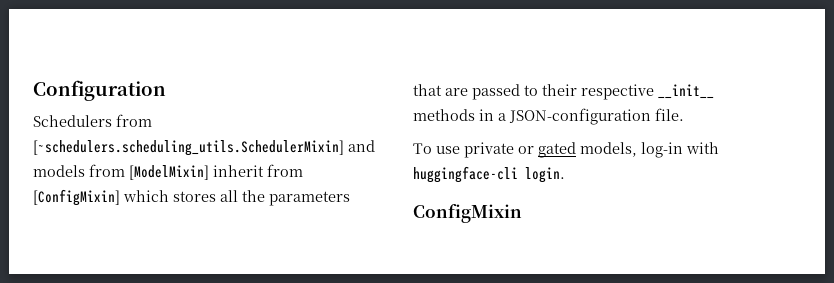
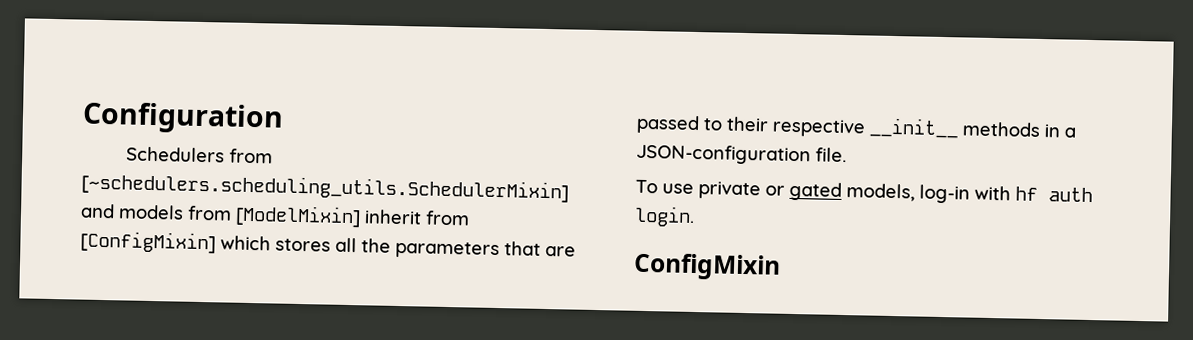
- To use private or gated models, log-in with huggingface-cli login.
+ To use private or gated models, log-in with hf auth login.

